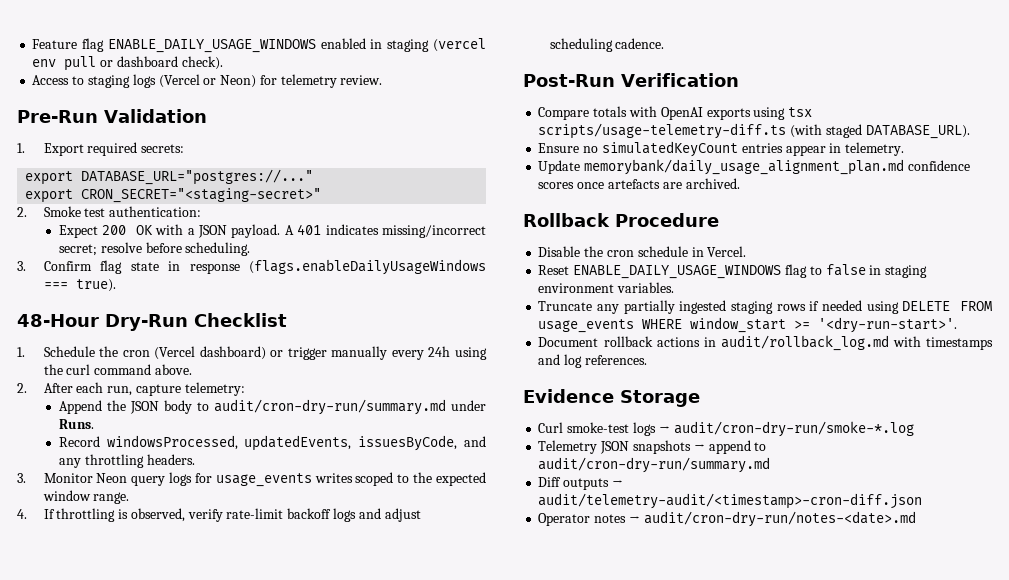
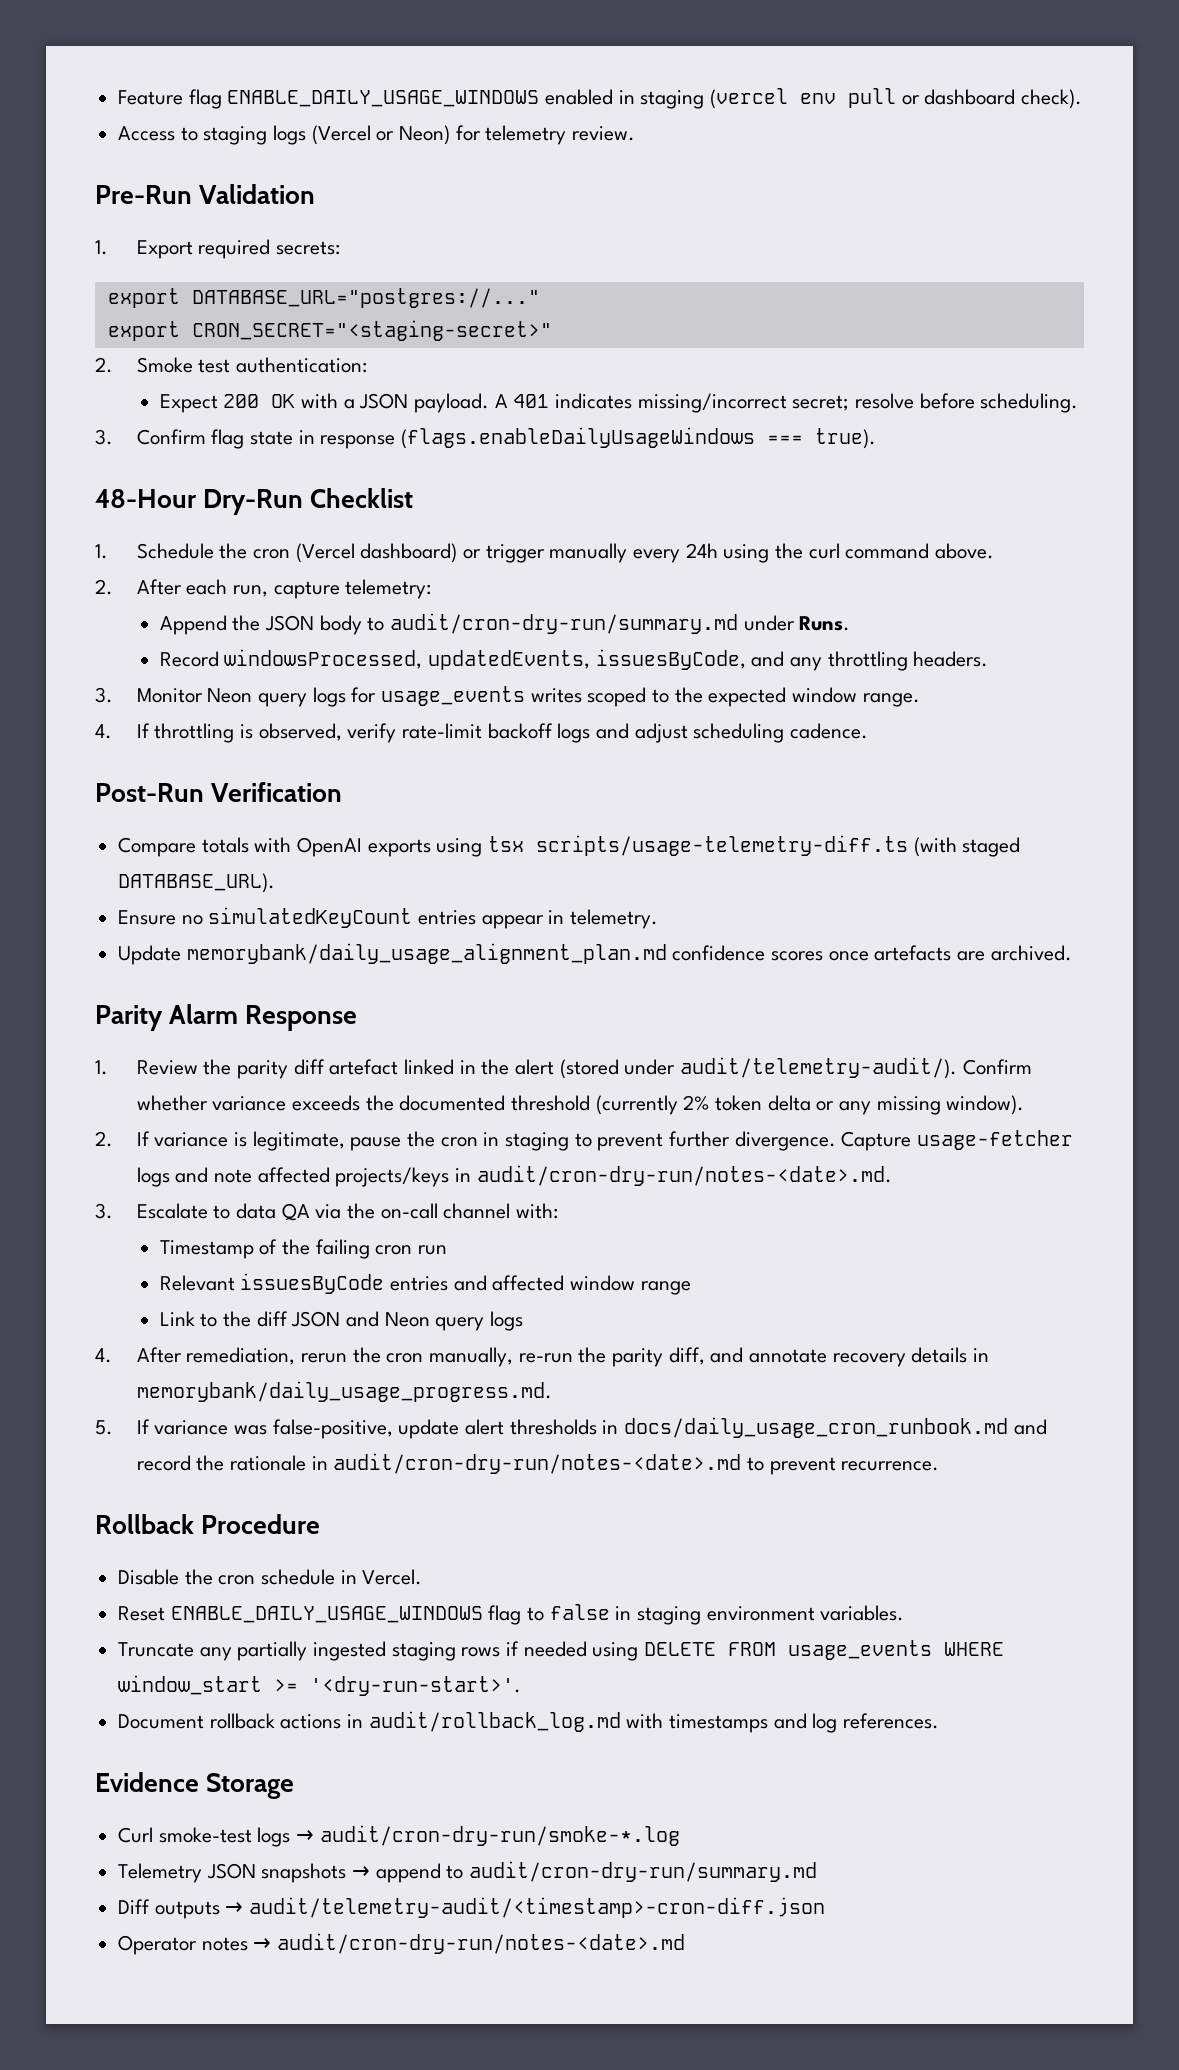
+ Parity Alarm Response
+ 1. Review the parity diff artefact linked in the alert (stored under audit/telemetry-audit/). Confirm whether variance exceeds the documented threshold (currently 2% token delta or any missing window).
+ 2. If variance is legitimate, pause the cron in staging to prevent further divergence. Capture usage-fetcher logs and note affected projects/keys in audit/cron-dry-run/notes-<date>.md.
+ 3. Escalate to data QA via the on-call channel with:
+ Timestamp of the failing cron run
+ Relevant issuesByCode entries and affected window range
+ Link to the diff JSON and Neon query logs
+ 4. After remediation, rerun the cron manually, re-run the parity diff, and annotate recovery details in memorybank/daily_usage_progress.md.
+ 5. If variance was false-positive, update alert thresholds in docs/daily_usage_cron_runbook.md and record the rationale in audit/cron-dry-run/notes-<date>.md to prevent recurrence.

